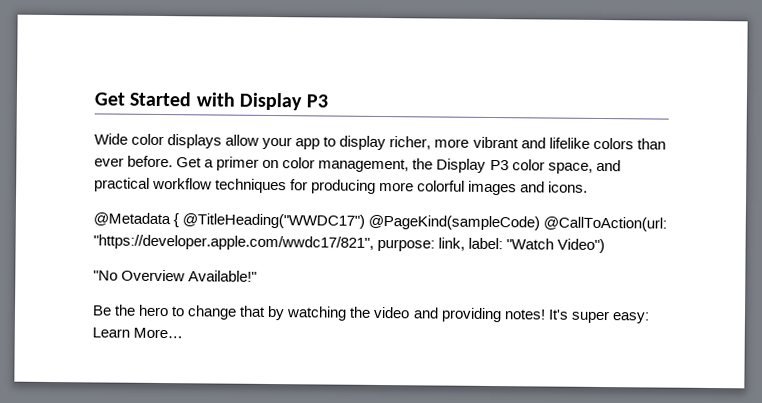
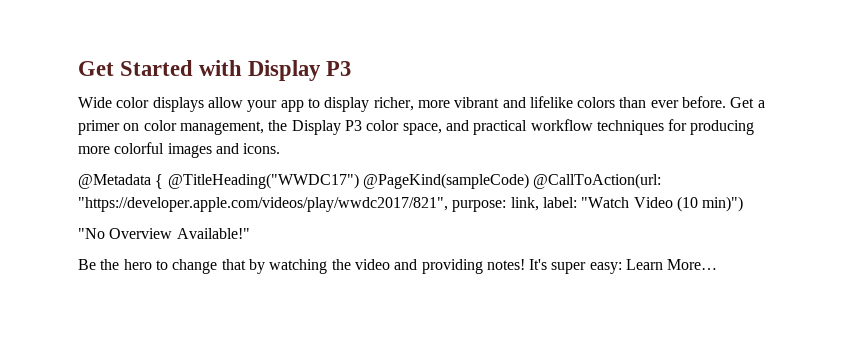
- @Metadata { @TitleHeading("WWDC17") @PageKind(sampleCode) @CallToAction(url: "https://developer.apple.com/wwdc17/821", purpose: link, label: "Watch Video")
+ @Metadata { @TitleHeading("WWDC17") @PageKind(sampleCode) @CallToAction(url: "https://developer.apple.com/videos/play/wwdc2017/821", purpose: link, label: "Watch Video (10 min)")

